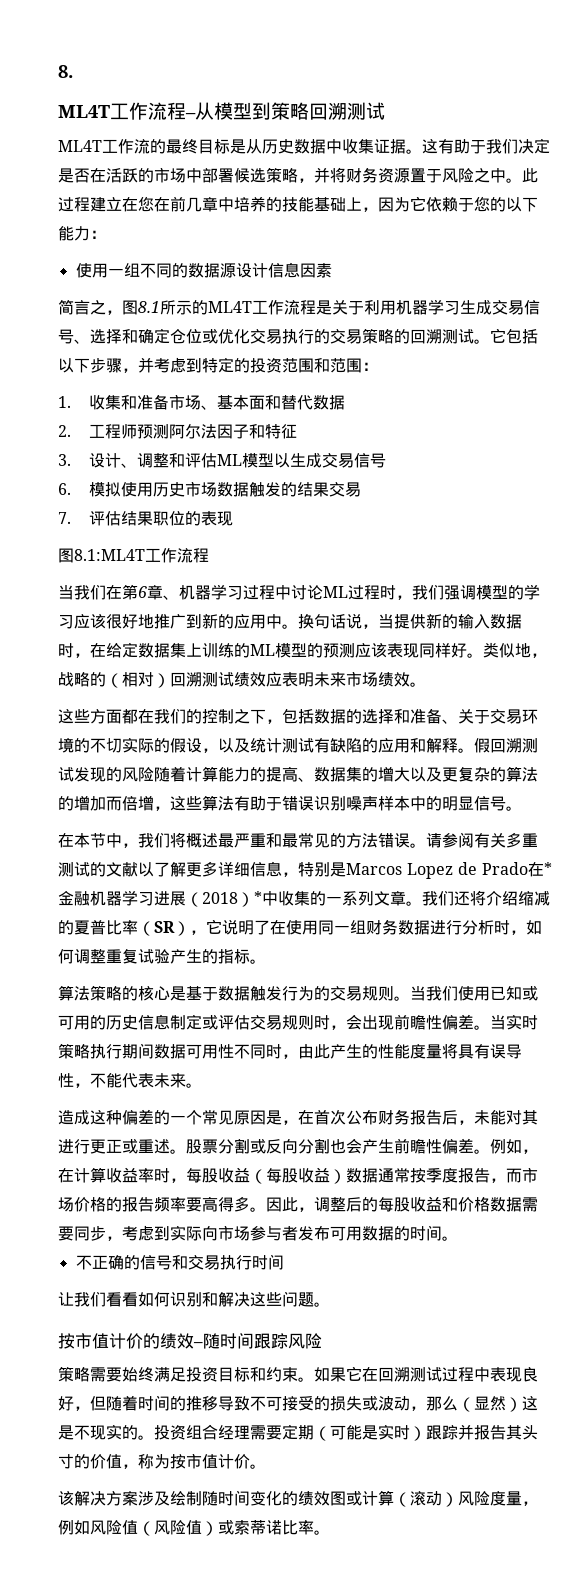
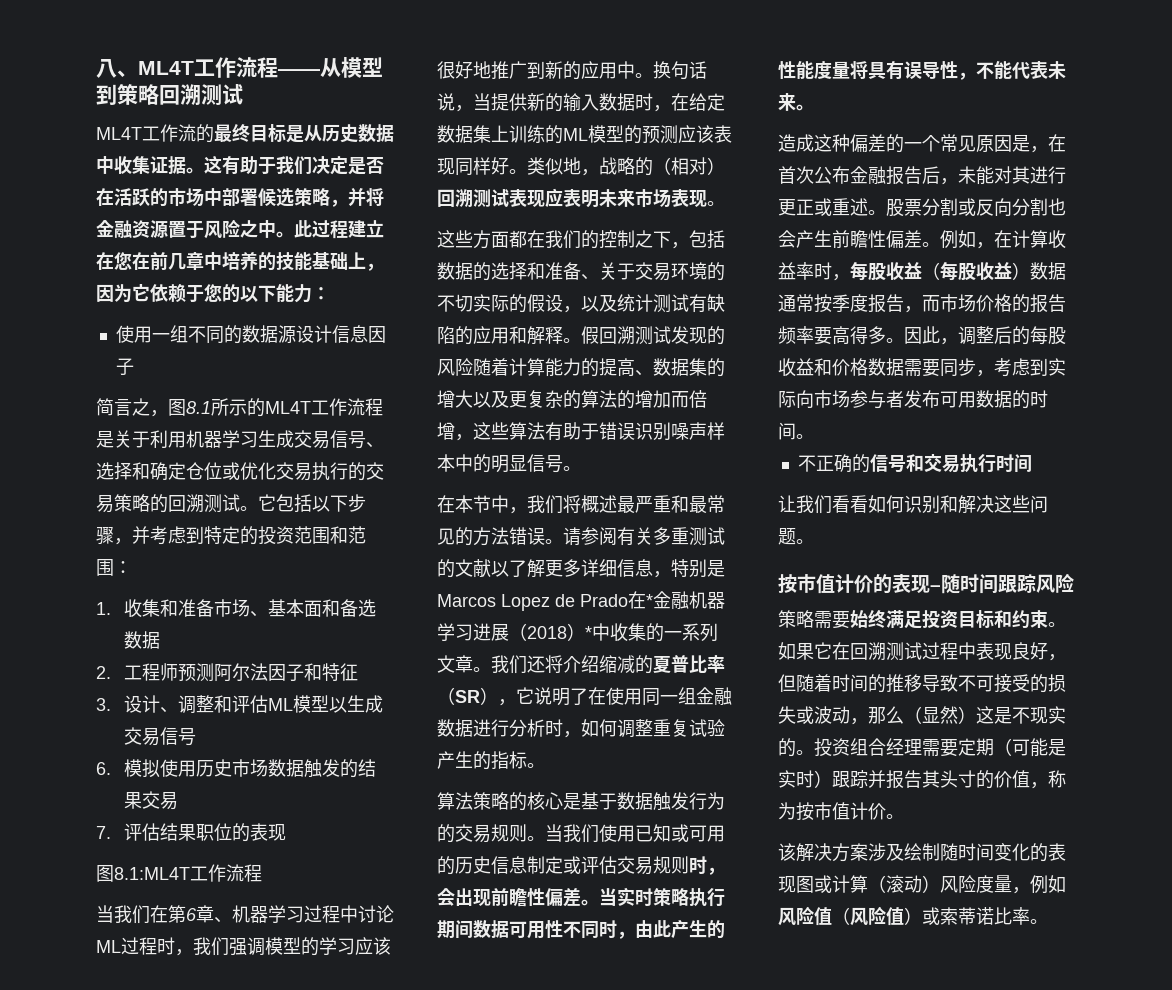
- 8.
- ML4T工作流程–从模型到策略回溯测试
+ 八、ML4T工作流程——从模型到策略回溯测试
- 这有助于我们决定是否在活跃的市场中部署候选策略，并将财务资源置于风险之中。
+ 这有助于我们决定是否在活跃的市场中部署候选策略，并将金融资源置于风险之中。
- 使用一组不同的数据源设计信息因素
+ 使用一组不同的数据源设计信息因子
- 1.收集和准备市场、基本面和替代数据
+ 1.收集和准备市场、基本面和备选数据
- 类似地，战略的（相对）回溯测试绩效应表明未来市场绩效。
+ 类似地，战略的（相对）回溯测试表现应表明未来市场表现。
- 我们还将介绍缩减的夏普比率（SR），它说明了在使用同一组财务数据进行分析时，如何调整重复试验产生的指标。
+ 我们还将介绍缩减的夏普比率（SR），它说明了在使用同一组金融数据进行分析时，如何调整重复试验产生的指标。
- 造成这种偏差的一个常见原因是，在首次公布财务报告后，未能对其进行更正或重述。
+ 造成这种偏差的一个常见原因是，在首次公布金融报告后，未能对其进行更正或重述。
- 按市值计价的绩效–随时间跟踪风险
+ 按市值计价的表现–随时间跟踪风险
- 该解决方案涉及绘制随时间变化的绩效图或计算（滚动）风险度量，例如风险值（风险值）或索蒂诺比率。
+ 该解决方案涉及绘制随时间变化的表现图或计算（滚动）风险度量，例如风险值（风险值）或索蒂诺比率。

